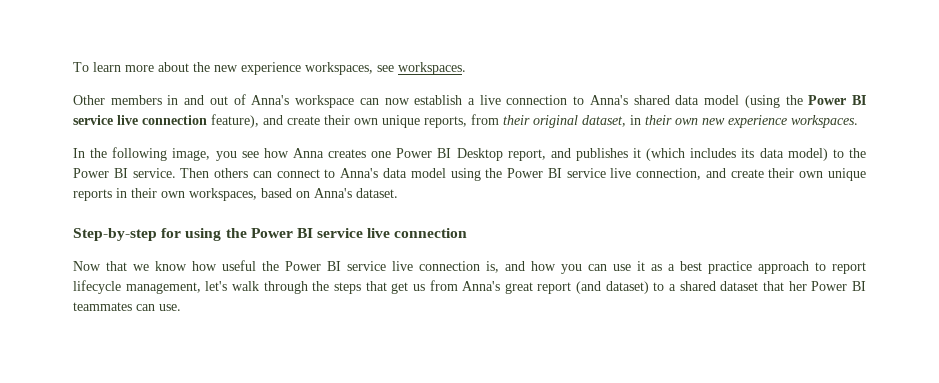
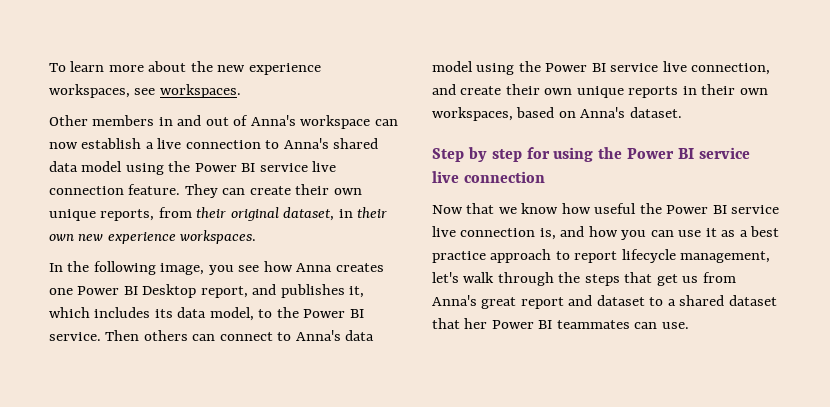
- Other members in and out of Anna's workspace can now establish a live connection to Anna's shared data model (using the Power BI service live connection feature), and create their own unique reports, from their original dataset, in their own new experience workspaces.
+ Other members in and out of Anna's workspace can now establish a live connection to Anna's shared data model using the Power BI service live connection feature. They can create their own unique reports, from their original dataset, in their own new experience workspaces.
- In the following image, you see how Anna creates one Power BI Desktop report, and publishes it (which includes its data model) to the Power BI service.
+ In the following image, you see how Anna creates one Power BI Desktop report, and publishes it, which includes its data model, to the Power BI service.
- Step-by-step for using the Power BI service live connection
+ Step by step for using the Power BI service live connection
- Now that we know how useful the Power BI service live connection is, and how you can use it as a best practice approach to report lifecycle management, let's walk through the steps that get us from Anna's great report (and dataset) to a shared dataset that her Power BI teammates can use.
+ Now that we know how useful the Power BI service live connection is, and how you can use it as a best practice approach to report lifecycle management, let's walk through the steps that get us from Anna's great report and dataset to a shared dataset that her Power BI teammates can use.

